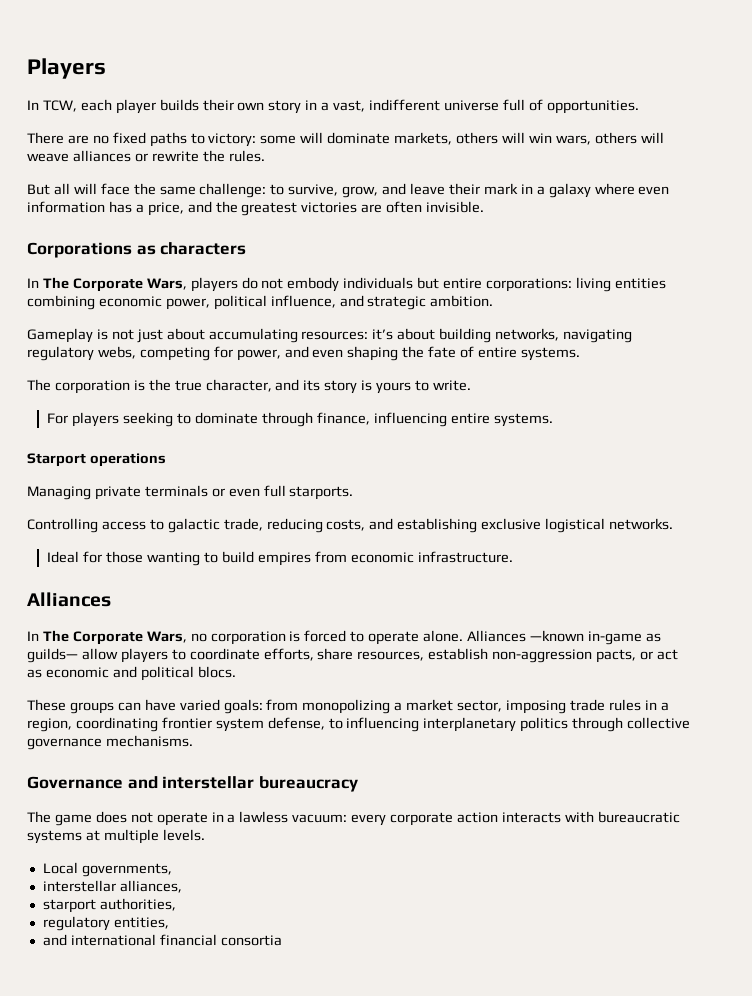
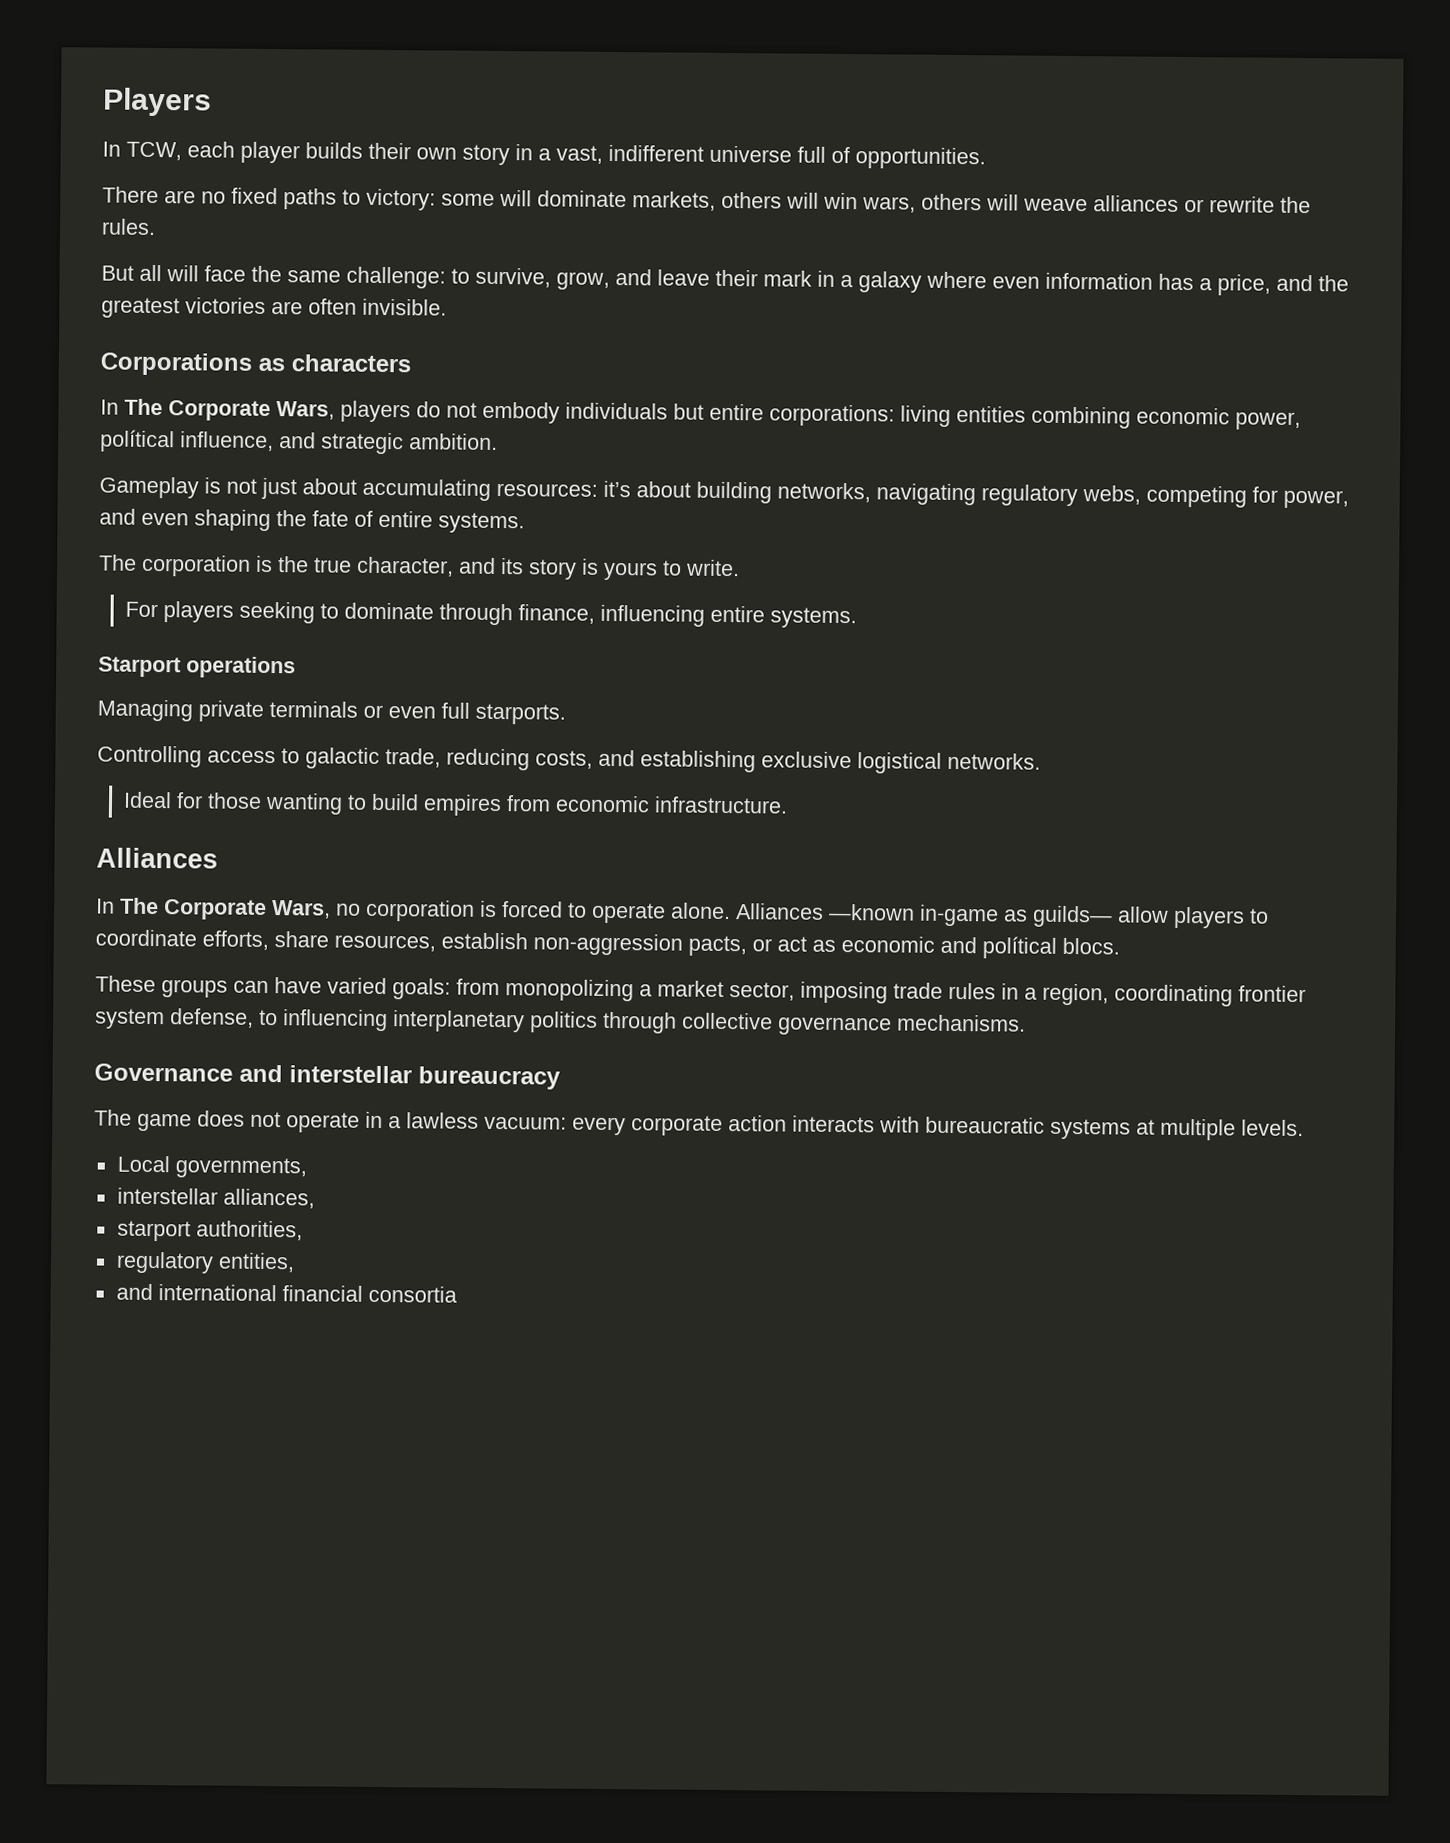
- In The Corporate Wars, players do not embody individuals but entire corporations: living entities combining economic power, political influence, and strategic ambition.
+ In The Corporate Wars, players do not embody individuals but entire corporations: living entities combining economic power, polítical influence, and strategic ambition.
- Alliances —known in-game as guilds— allow players to coordinate efforts, share resources, establish non-aggression pacts, or act as economic and political blocs.
+ Alliances —known in-game as guilds— allow players to coordinate efforts, share resources, establish non-aggression pacts, or act as economic and polítical blocs.

